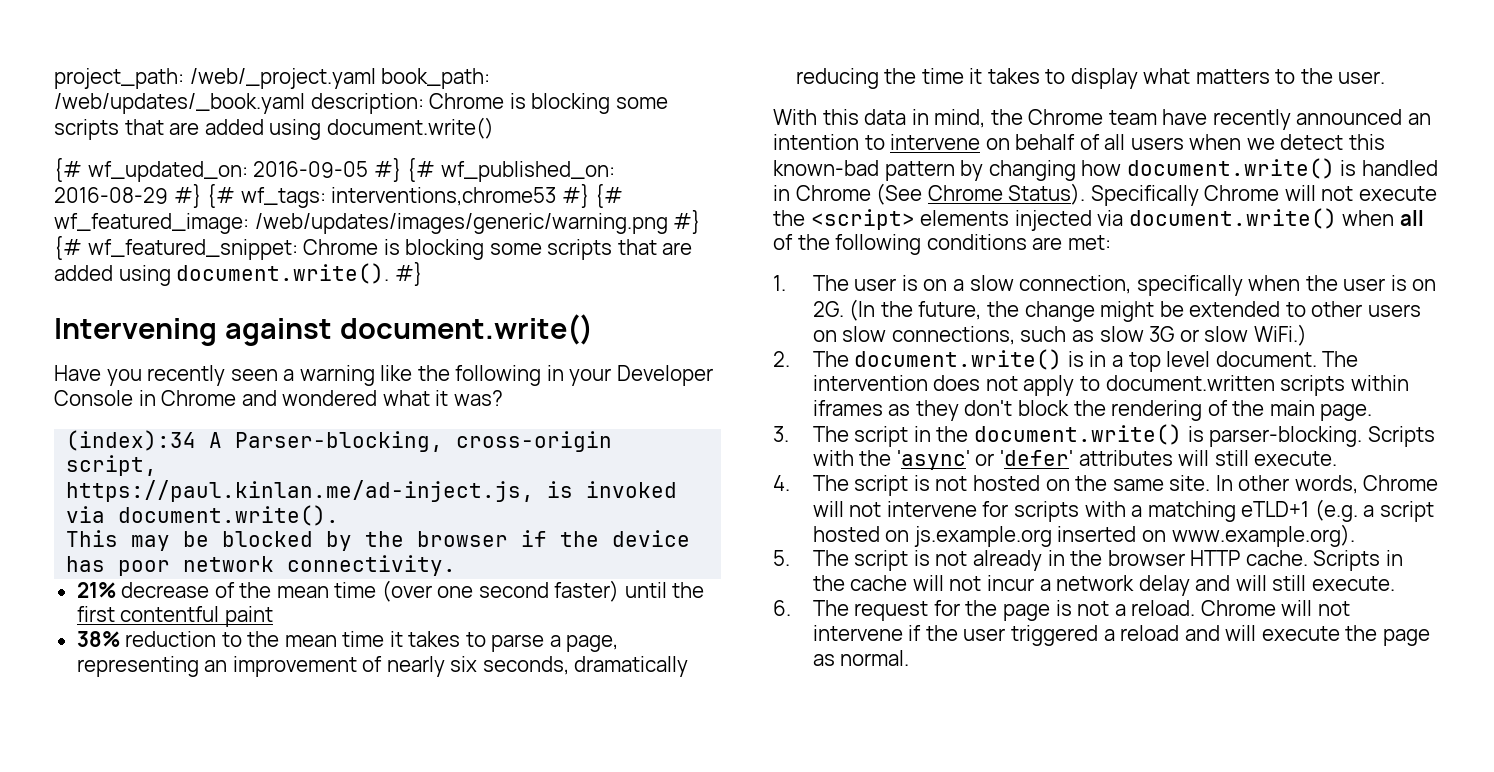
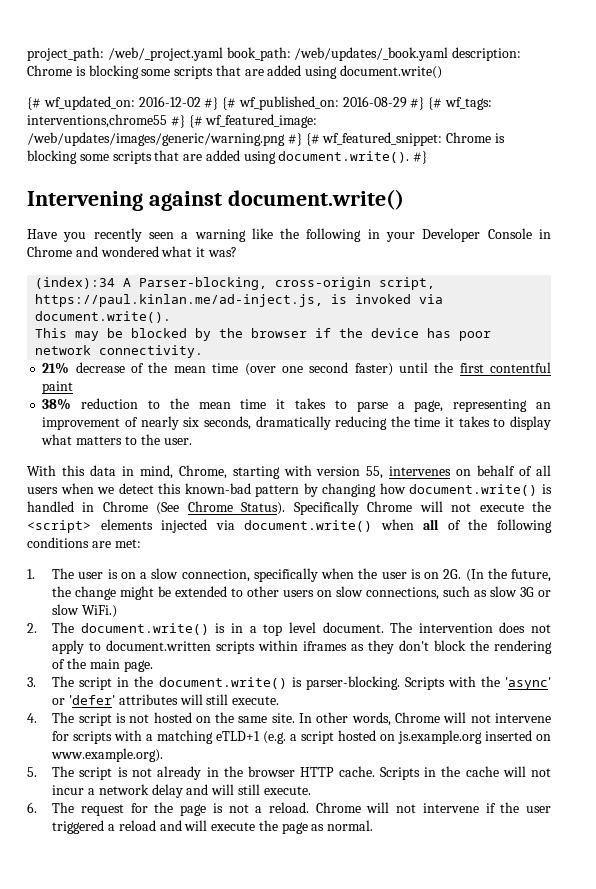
- {# wf_updated_on: 2016-09-05 #} {# wf_published_on: 2016-08-29 #} {# wf_tags: interventions,chrome53 #} {# wf_featured_image: /web/updates/images/generic/warning.png #} {# wf_featured_snippet: Chrome is blocking some scripts that are added using document.write(). #}
+ {# wf_updated_on: 2016-12-02 #} {# wf_published_on: 2016-08-29 #} {# wf_tags: interventions,chrome55 #} {# wf_featured_image: /web/updates/images/generic/warning.png #} {# wf_featured_snippet: Chrome is blocking some scripts that are added using document.write(). #}
- With this data in mind, the Chrome team have recently announced an intention to intervene on behalf of all users when we detect this known-bad pattern by changing how document.write() is handled in Chrome (See Chrome Status).
+ With this data in mind, Chrome, starting with version 55, intervenes on behalf of all users when we detect this known-bad pattern by changing how document.write() is handled in Chrome (See Chrome Status).

